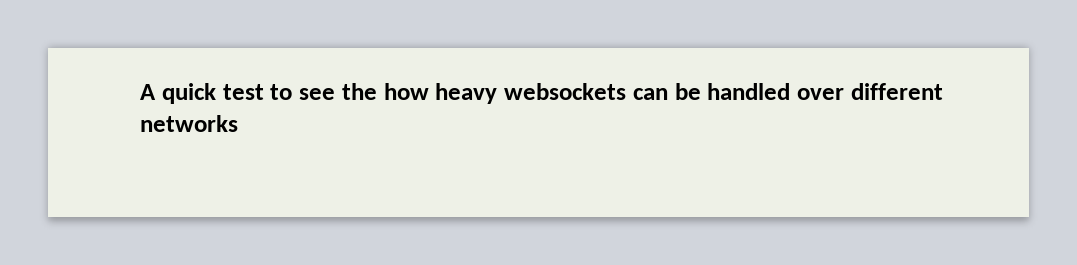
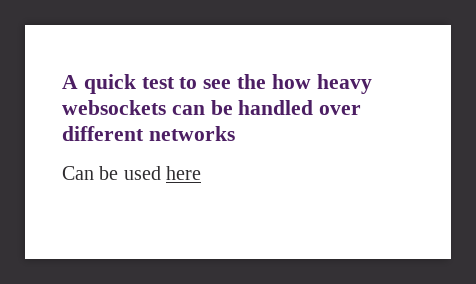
+ Can be used here

